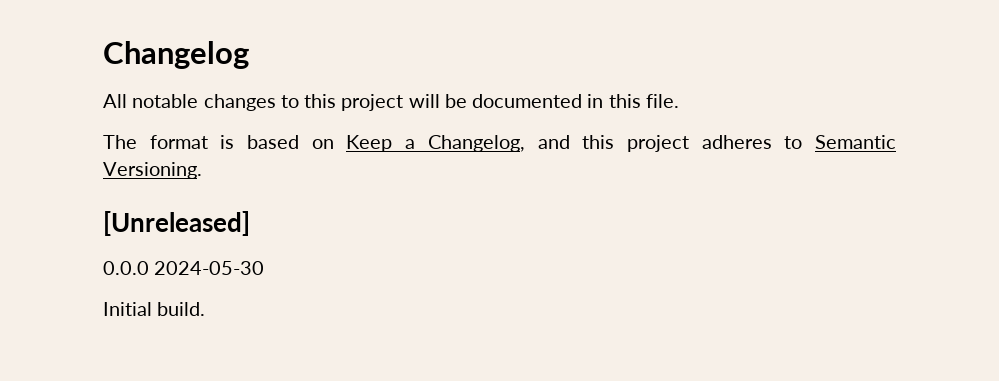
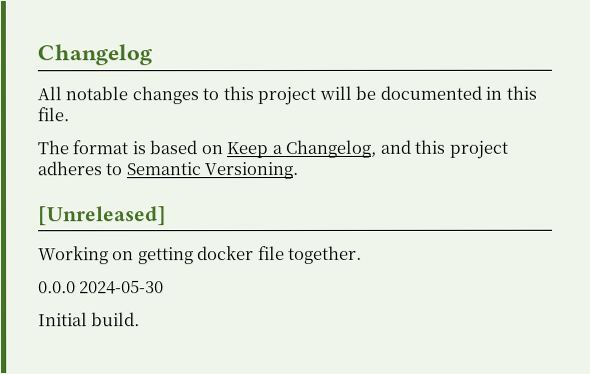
+ Working on getting docker file together.

